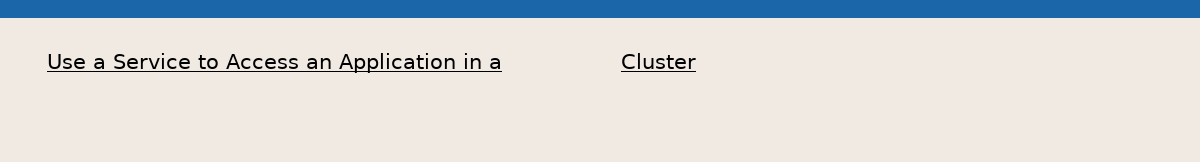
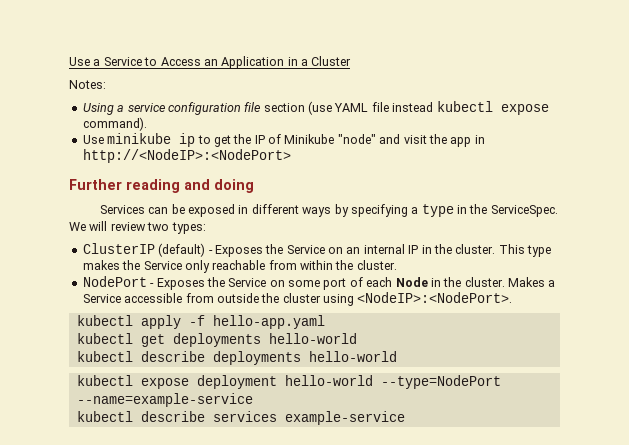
+ Notes:
+ Using a service configuration file section (use YAML file instead kubectl expose command).
+ Use minikube ip to get the IP of Minikube "node" and visit the app in http://<NodeIP>:<NodePort>
+ Further reading and doing
+ Services can be exposed in different ways by specifying a type in the ServiceSpec. We will review two types:
+ ClusterIP (default) - Exposes the Service on an internal IP in the cluster. This type makes the Service only reachable from within the cluster.
+ NodePort - Exposes the Service on some port of each Node in the cluster. Makes a Service accessible from outside the cluster using <NodeIP>:<NodePort>.
+ kubectl apply -f hello-app.yaml
+ kubectl get deployments hello-world
+ kubectl describe deployments hello-world
+ kubectl expose deployment hello-world --type=NodePort --name=example-service
+ kubectl describe services example-service

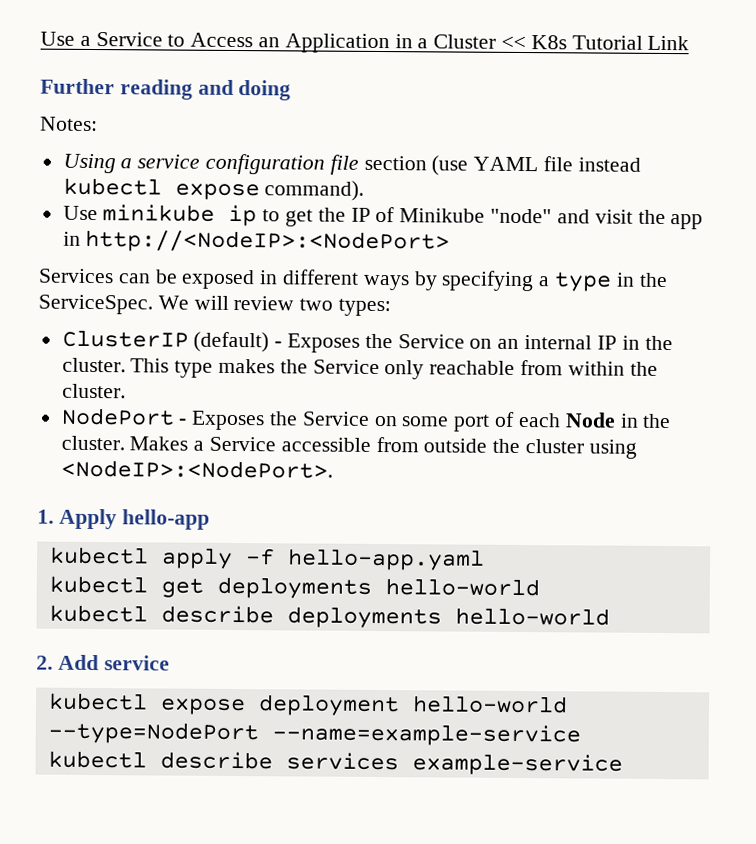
- Use a Service to Access an Application in a Cluster
+ Use a Service to Access an Application in a Cluster << K8s Tutorial Link
+ Further reading and doing
- Further reading and doing
+ 1. Apply hello-app
+ 2. Add service

